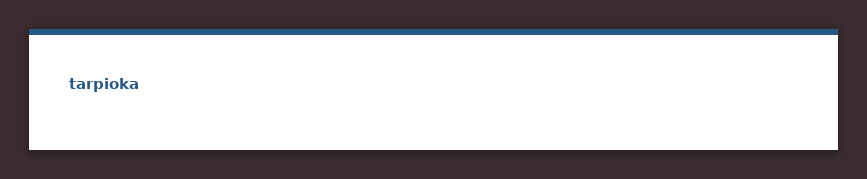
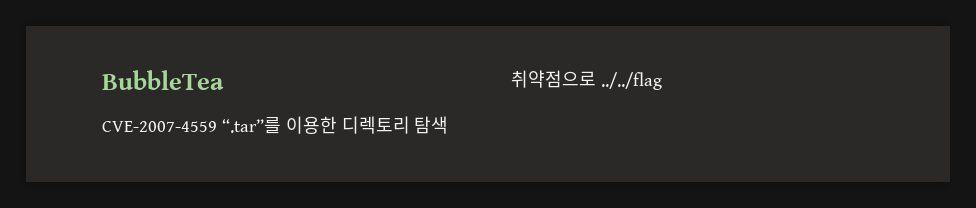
- tarpioka
+ BubbleTea
+ CVE-2007-4559 “.tar”를 이용한 디렉토리 탐색 취약점으로 ../../flag

